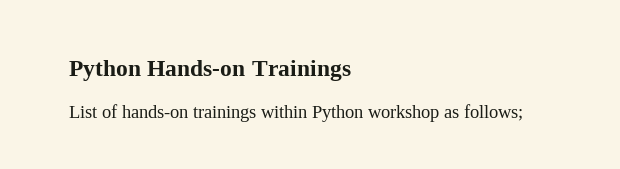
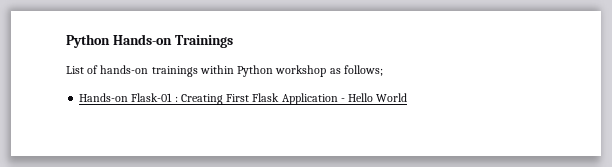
+ Hands-on Flask-01 : Creating First Flask Application - Hello World

